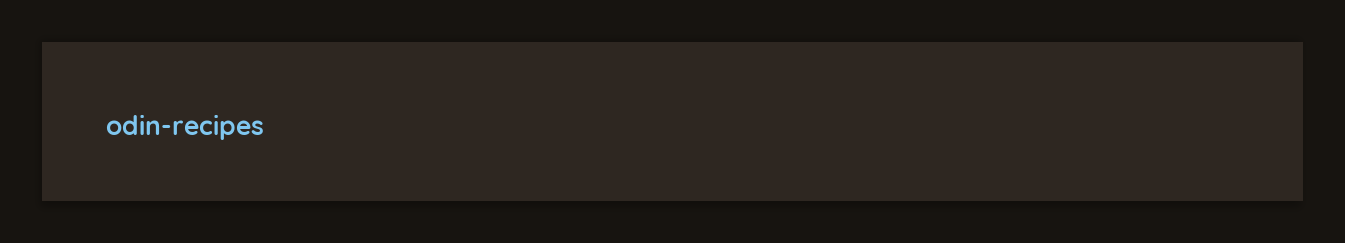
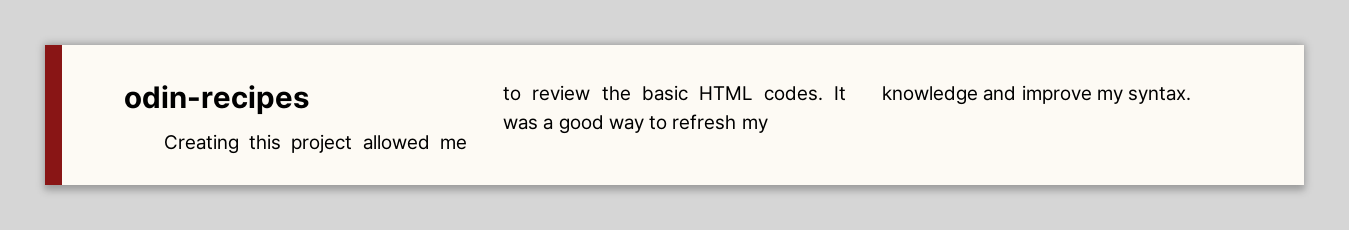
+ Creating this project allowed me to review the basic HTML codes. It was a good way to refresh my knowledge and improve my syntax.

